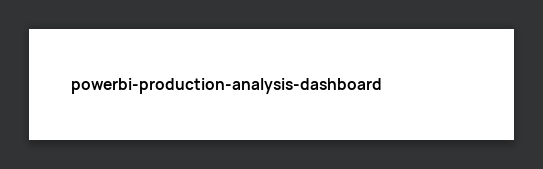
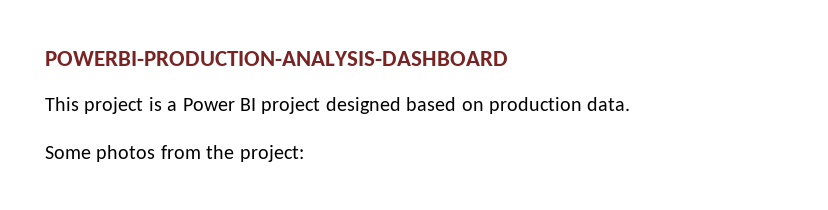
- powerbi-production-analysis-dashboard
+ POWERBI-PRODUCTION-ANALYSIS-DASHBOARD
+ This project is a Power BI project designed based on production data.
+ Some photos from the project:

